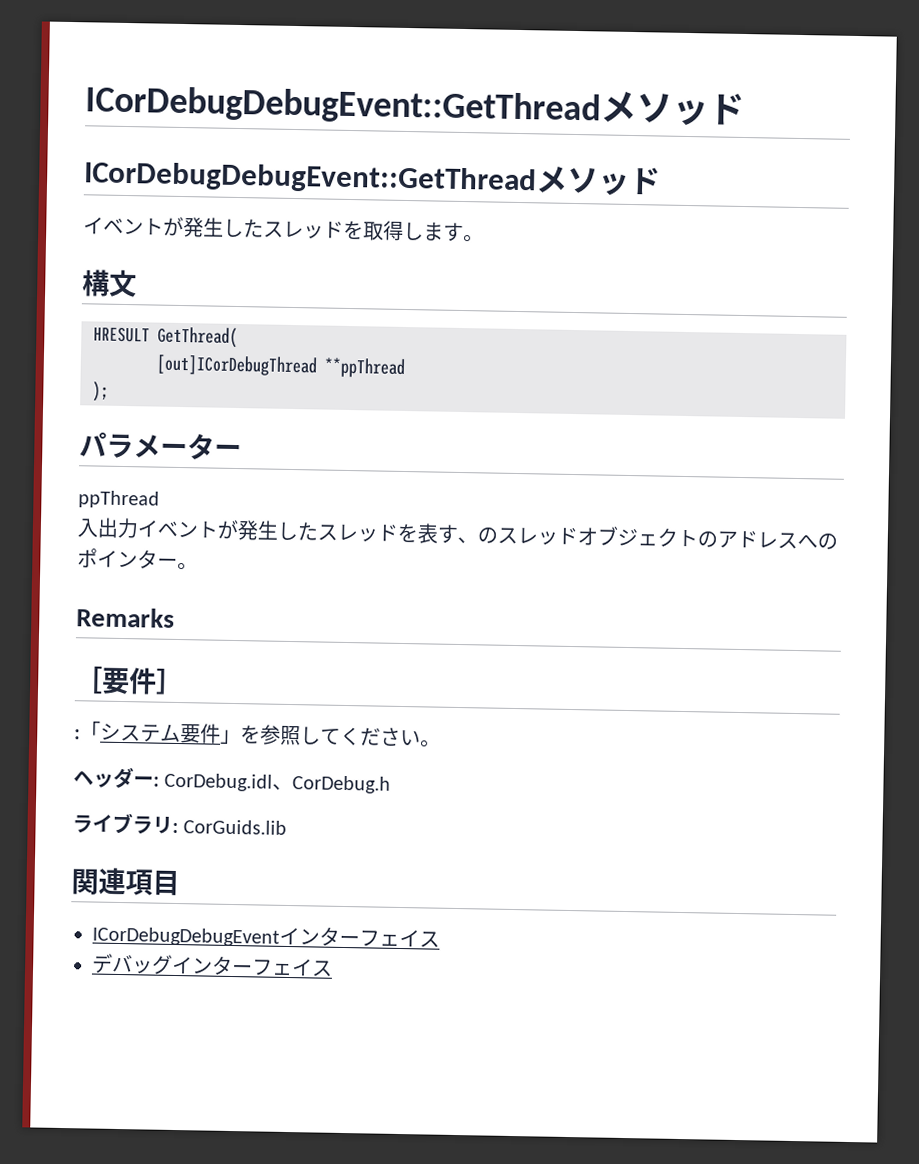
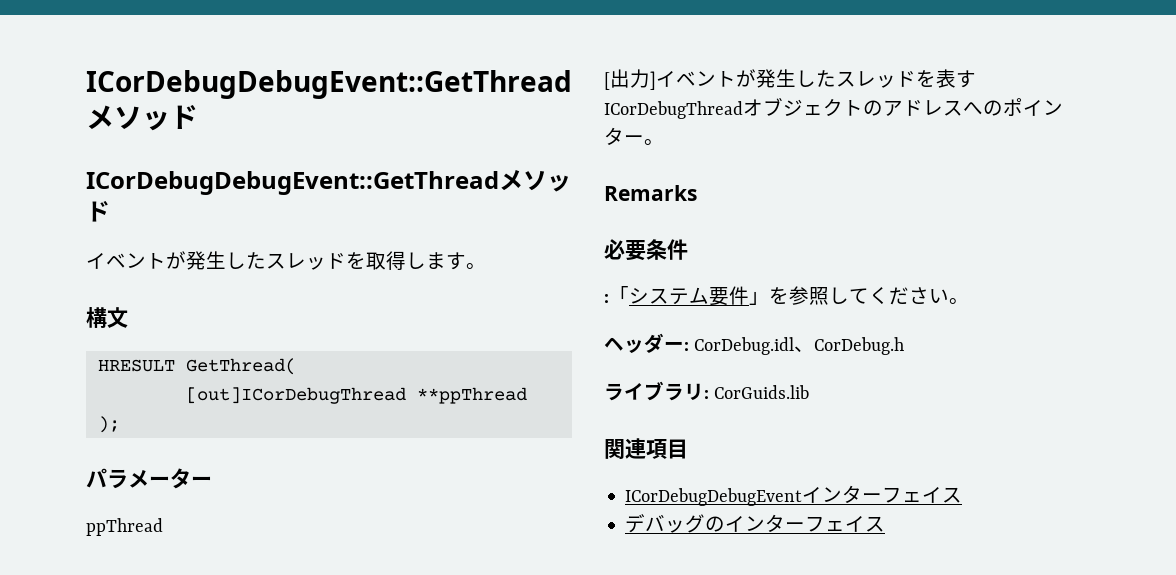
- 入出力イベントが発生したスレッドを表す、のスレッドオブジェクトのアドレスへのポインター。
+ [出力]イベントが発生したスレッドを表すICorDebugThreadオブジェクトのアドレスへのポインター。
- ［要件］
+ 必要条件
- デバッグインターフェイス
+ デバッグのインターフェイス

